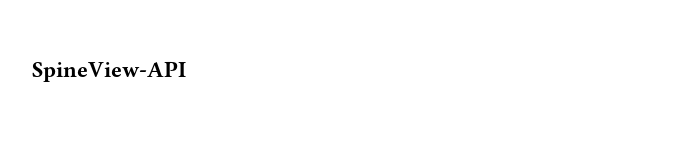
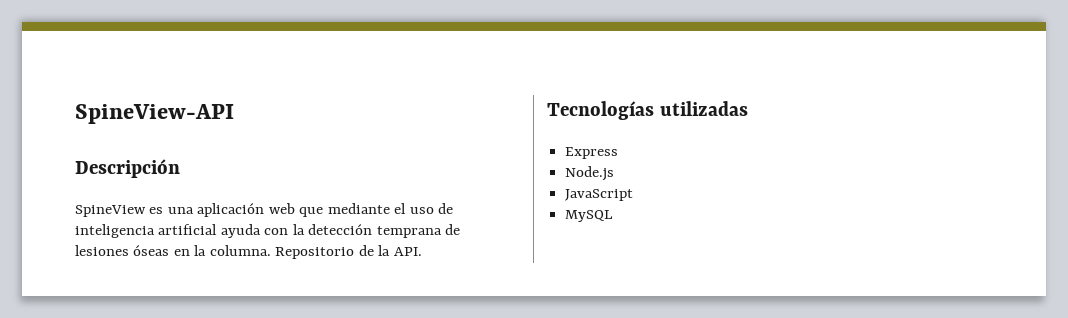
+ Descripción
+ SpineView es una aplicación web que mediante el uso de inteligencia artificial ayuda con la detección temprana de lesiones óseas en la columna. Repositorio de la API.
+ Tecnologías utilizadas
+ Express
+ Node.js
+ JavaScript
+ MySQL

